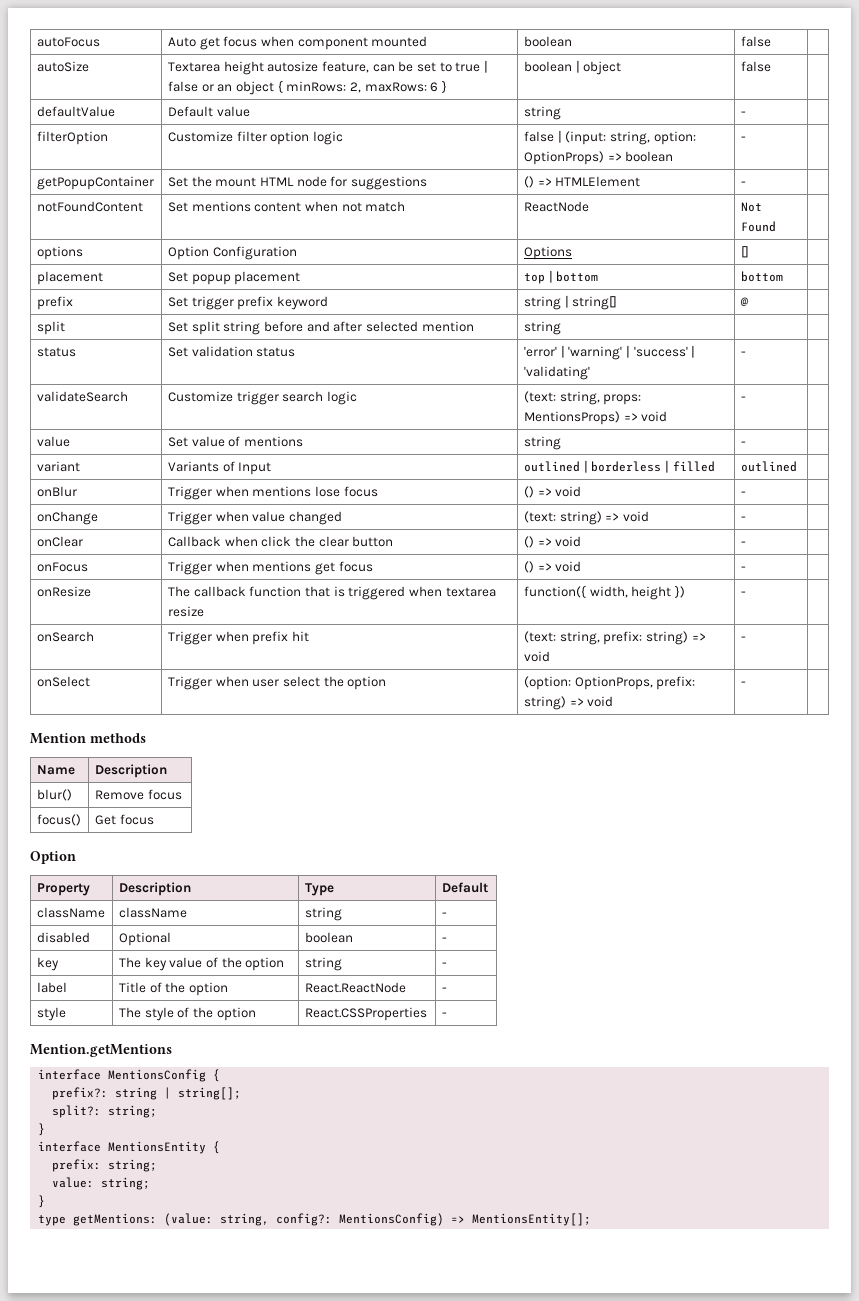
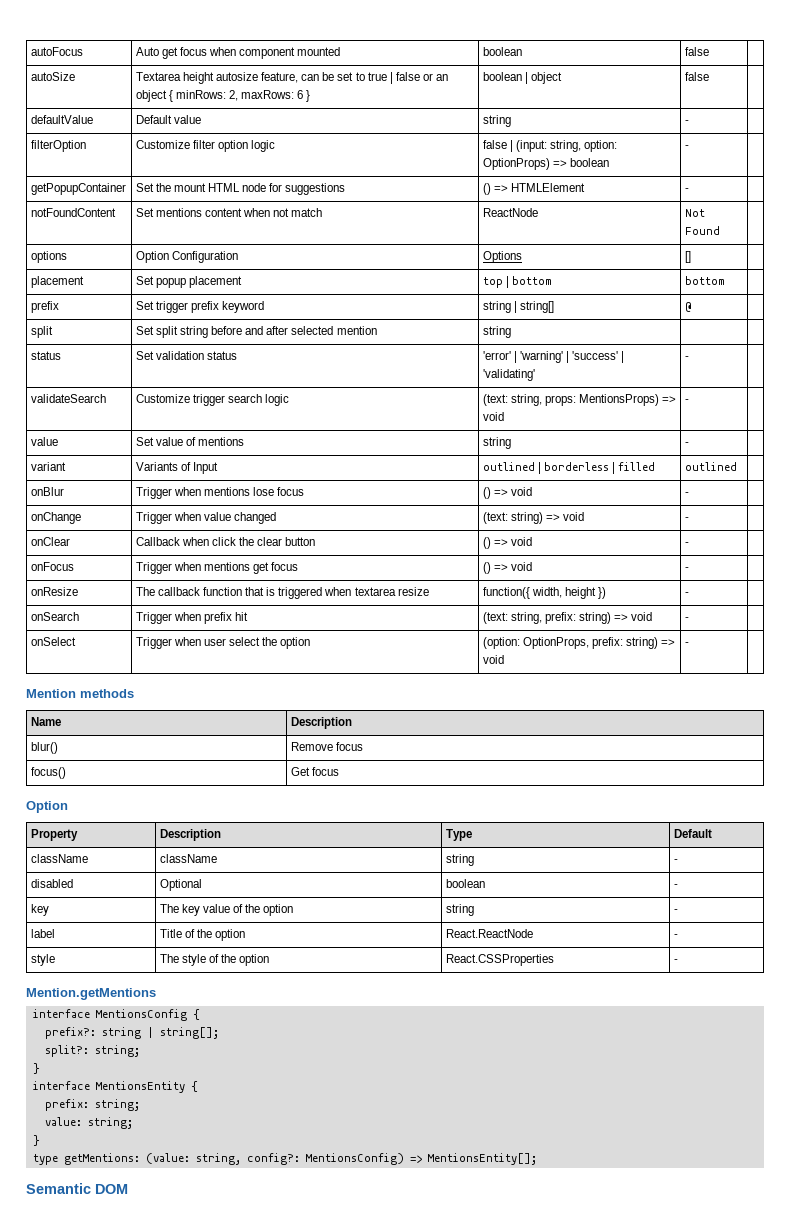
+ Semantic DOM

